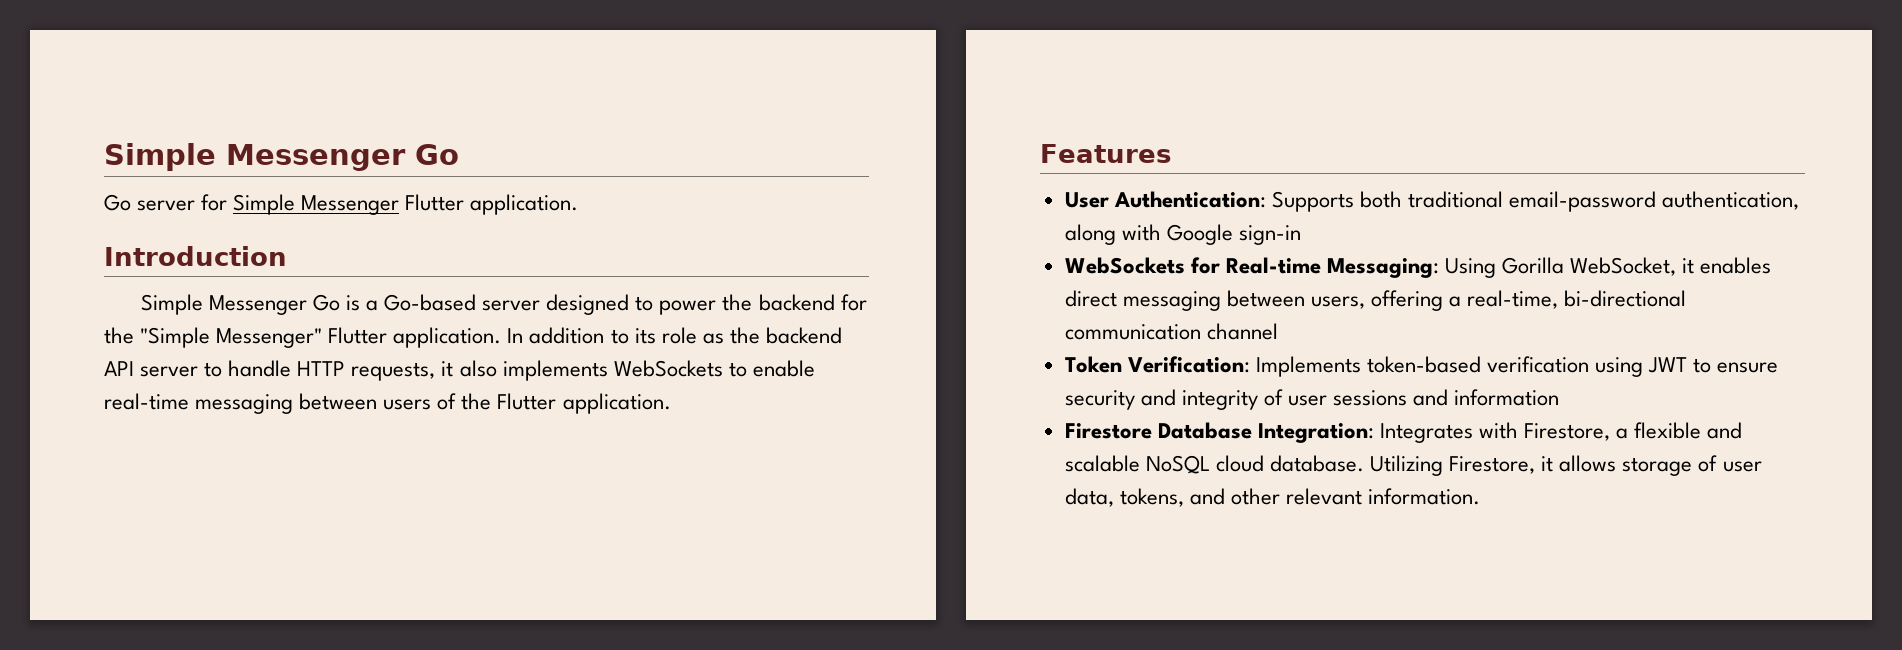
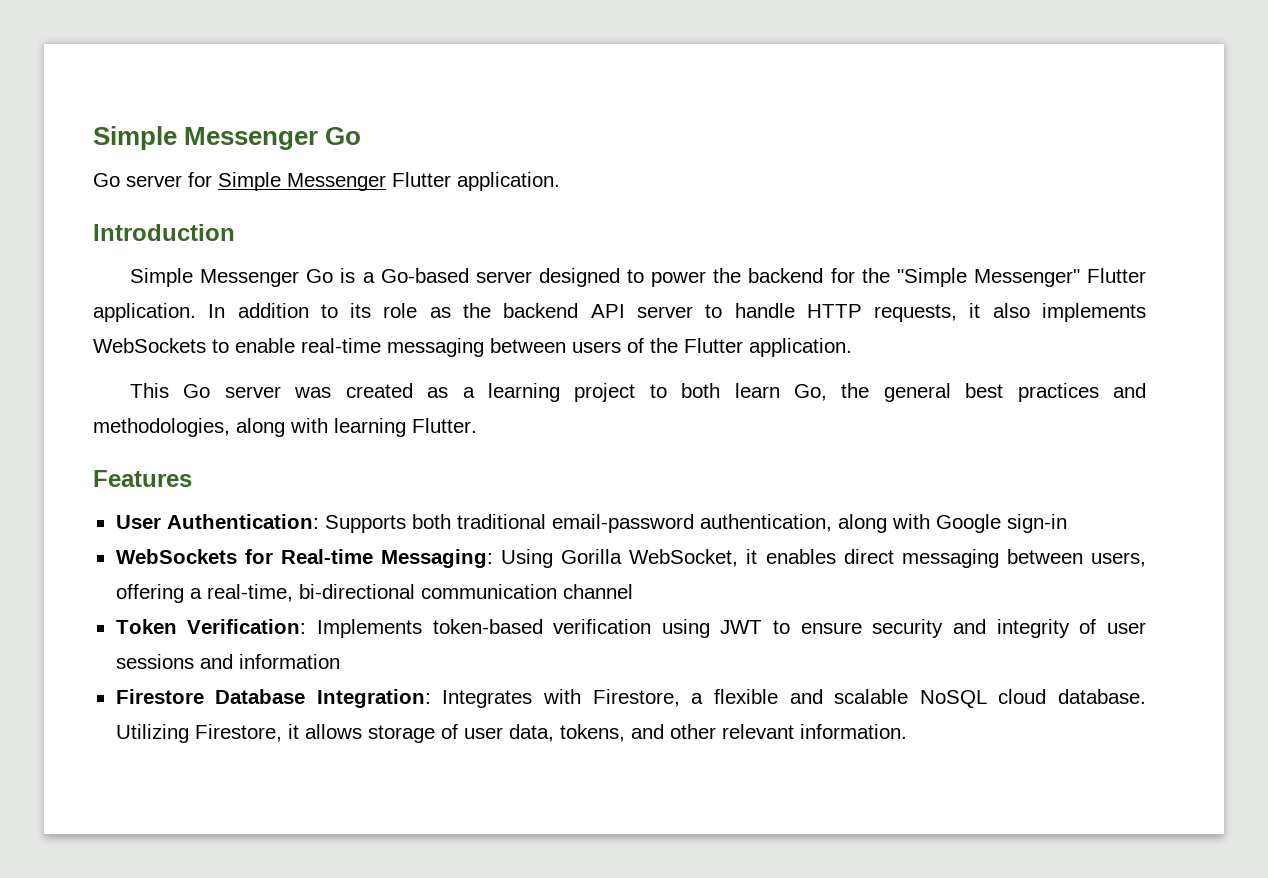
+ This Go server was created as a learning project to both learn Go, the general best practices and methodologies, along with learning Flutter.

